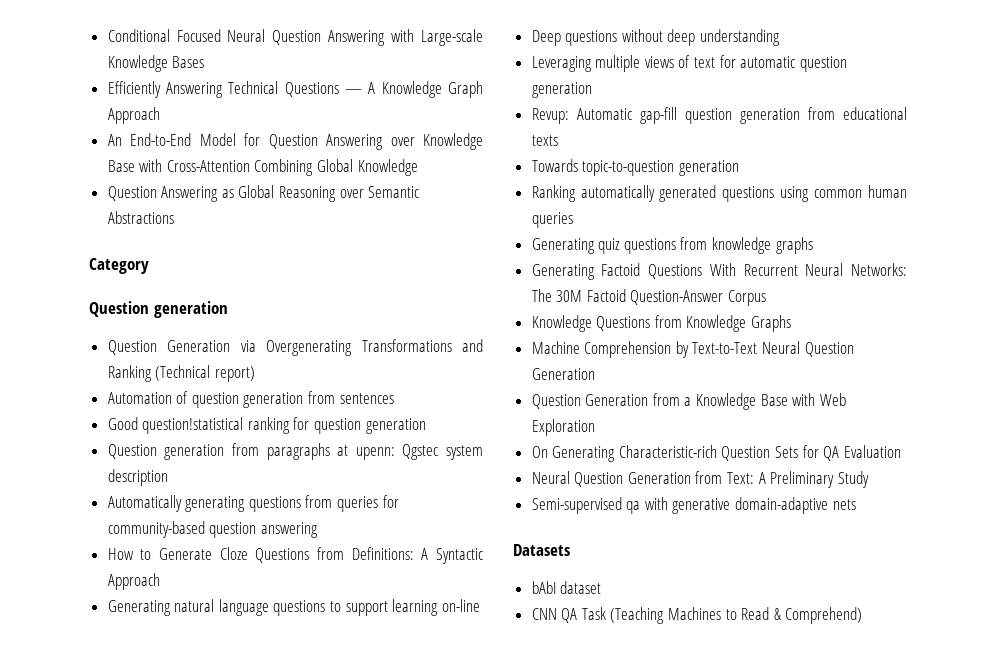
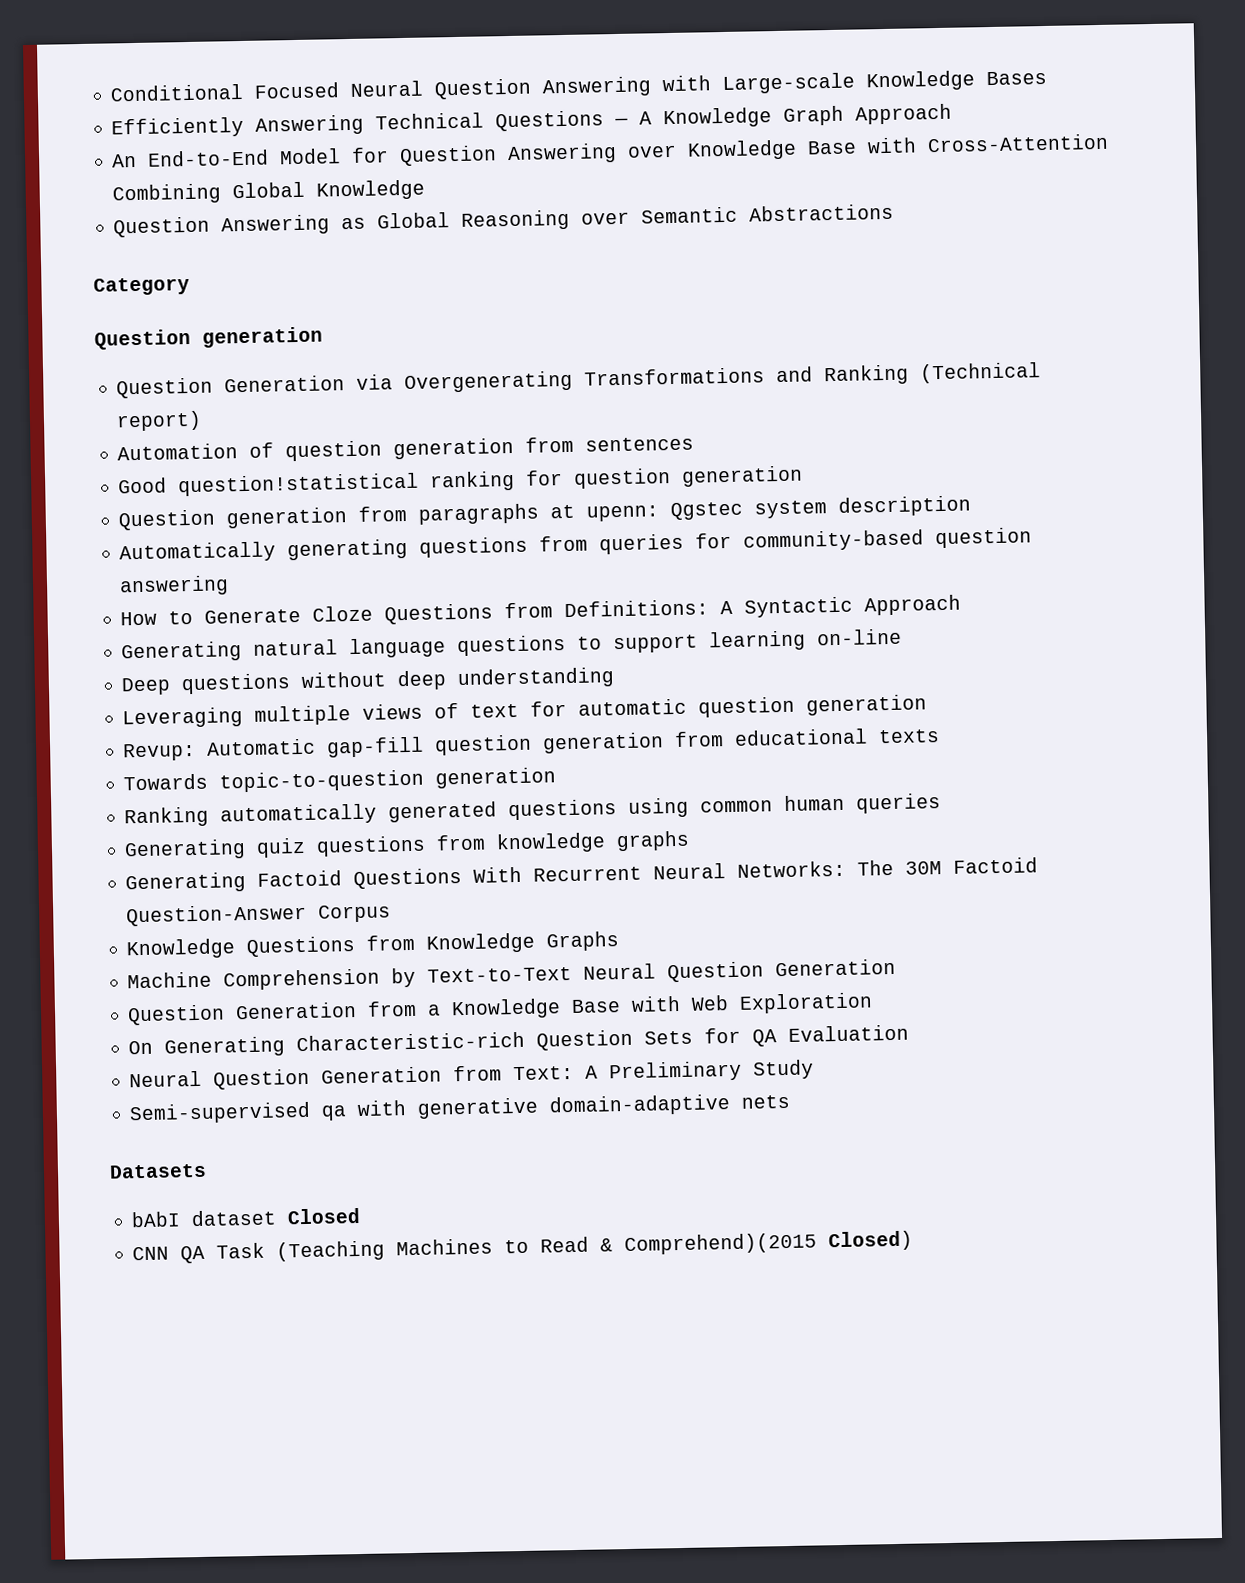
- bAbI dataset
+ bAbI dataset Closed
- CNN QA Task (Teaching Machines to Read & Comprehend)
+ CNN QA Task (Teaching Machines to Read & Comprehend)(2015 Closed)

